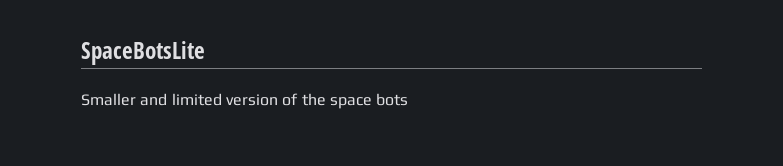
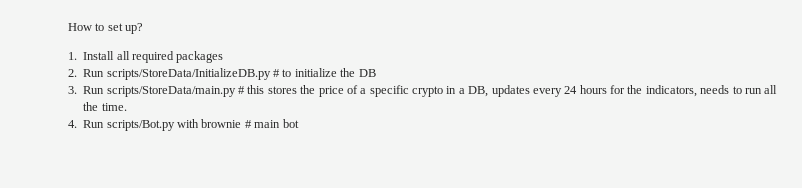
- SpaceBotsLite
- Smaller and limited version of the space bots
+ How to set up?
+ 1. Install all required packages
+ 2. Run scripts/StoreData/InitializeDB.py # to initialize the DB
+ 3. Run scripts/StoreData/main.py # this stores the price of a specific crypto in a DB, updates every 24 hours for the indicators, needs to run all the time.
+ 4. Run scripts/Bot.py with brownie # main bot

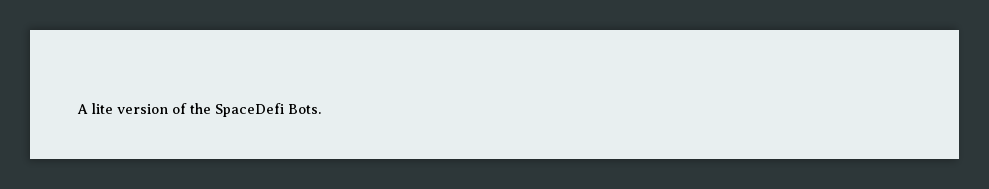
- How to set up?
- 1. Install all required packages
- 2. Run scripts/StoreData/InitializeDB.py # to initialize the DB
- 3. Run scripts/StoreData/main.py # this stores the price of a specific crypto in a DB, updates every 24 hours for the indicators, needs to run all the time.
- 4. Run scripts/Bot.py with brownie # main bot
+ A lite version of the SpaceDefi Bots.

